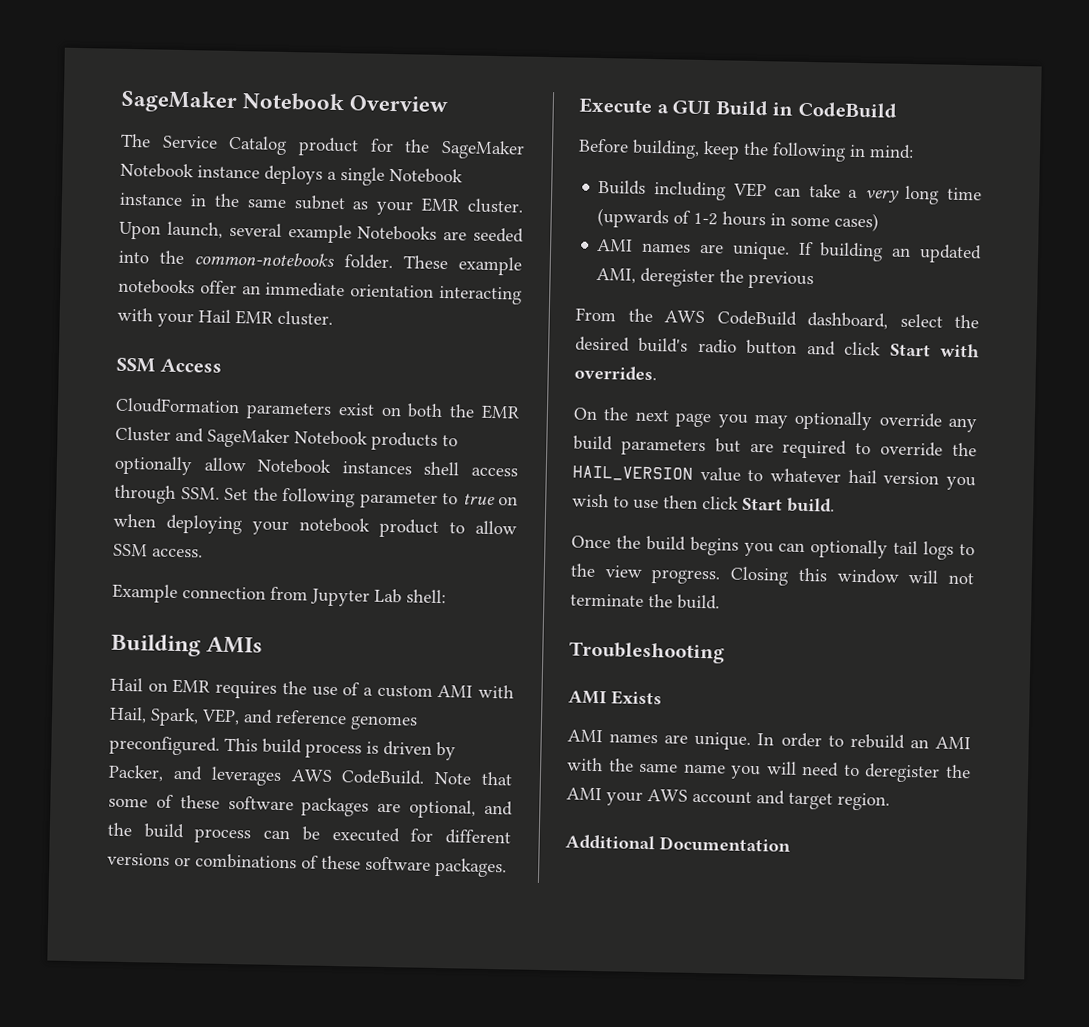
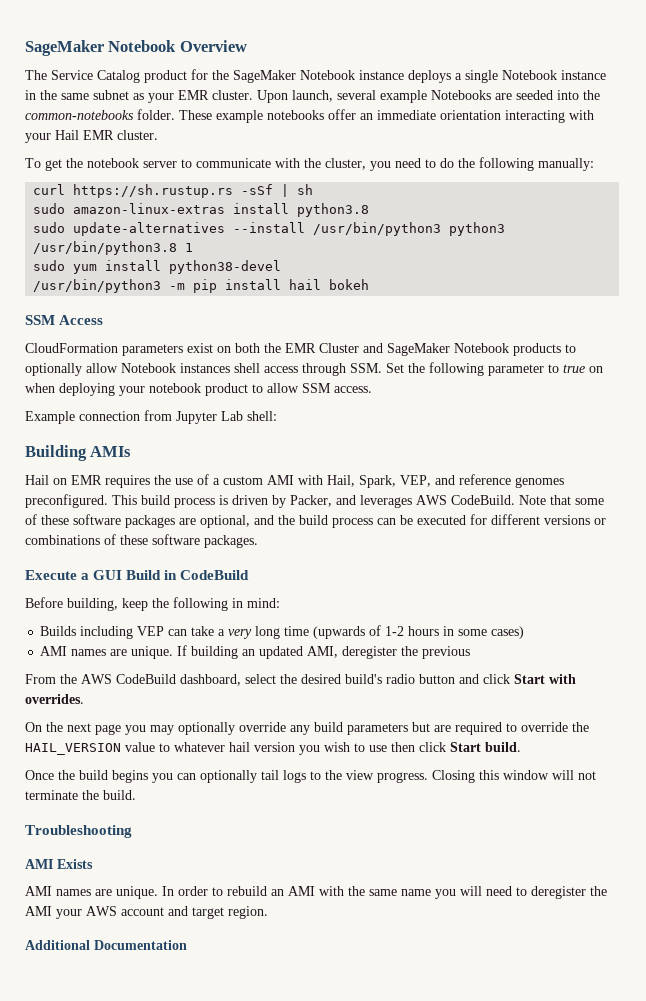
+ To get the notebook server to communicate with the cluster, you need to do the following manually:
+ curl https://sh.rustup.rs -sSf | sh
+ sudo amazon-linux-extras install python3.8
+ sudo update-alternatives --install /usr/bin/python3 python3 /usr/bin/python3.8 1
+ sudo yum install python38-devel
+ /usr/bin/python3 -m pip install hail bokeh

